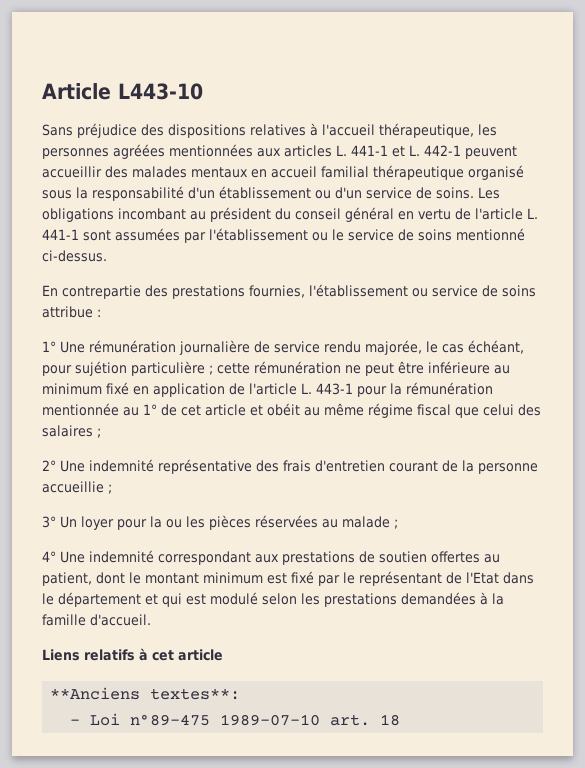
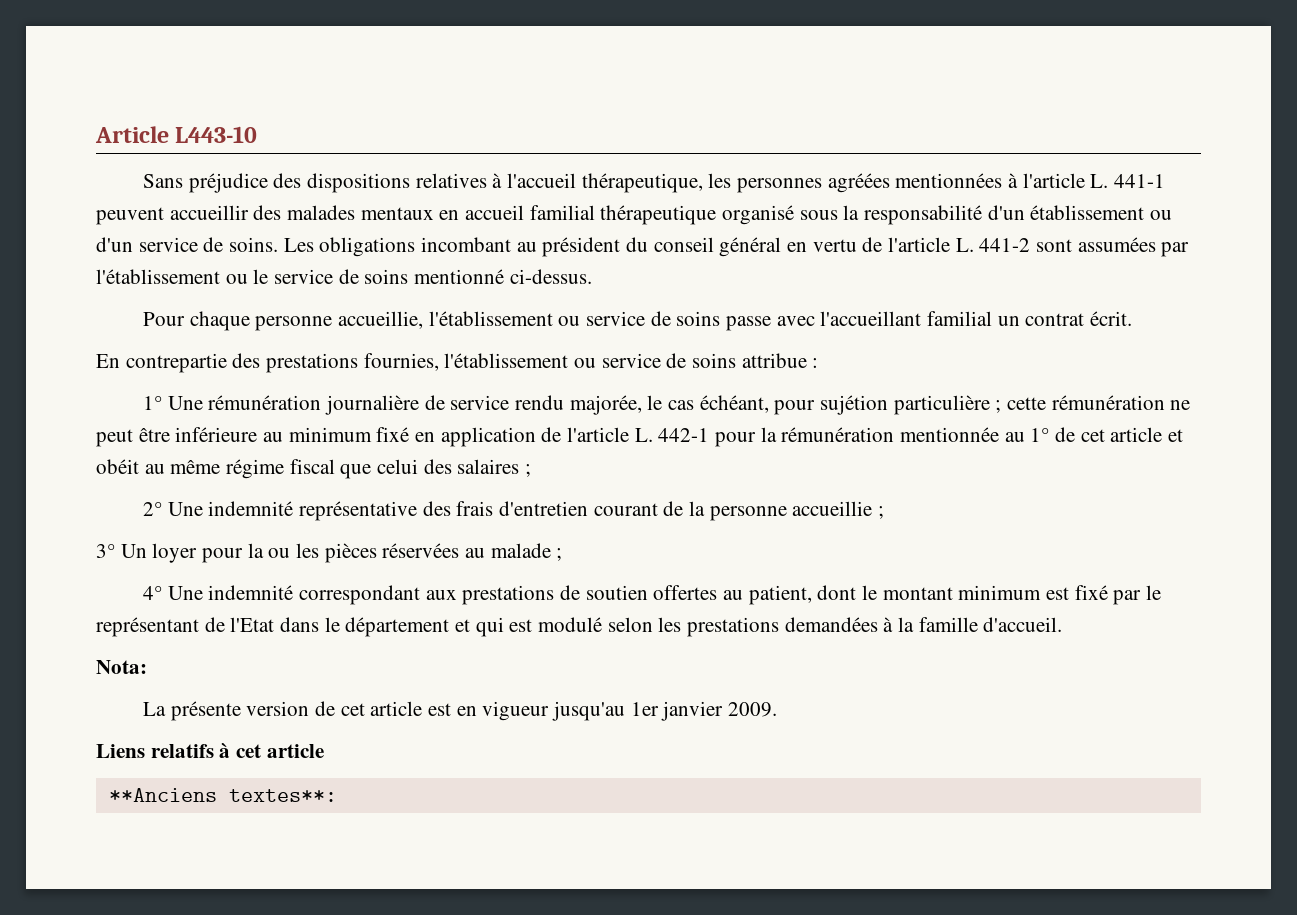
- Sans préjudice des dispositions relatives à l'accueil thérapeutique, les personnes agréées mentionnées aux articles L. 441-1 et L. 442-1 peuvent accueillir des malades mentaux en accueil familial thérapeutique organisé sous la responsabilité d'un établissement ou d'un service de soins.
+ Sans préjudice des dispositions relatives à l'accueil thérapeutique, les personnes agréées mentionnées à l'article L. 441-1 peuvent accueillir des malades mentaux en accueil familial thérapeutique organisé sous la responsabilité d'un établissement ou d'un service de soins.
- Les obligations incombant au président du conseil général en vertu de l'article L. 441-1 sont assumées par l'établissement ou le service de soins mentionné ci-dessus.
+ Les obligations incombant au président du conseil général en vertu de l'article L. 441-2 sont assumées par l'établissement ou le service de soins mentionné ci-dessus.
+ Pour chaque personne accueillie, l'établissement ou service de soins passe avec l'accueillant familial un contrat écrit.
- 1° Une rémunération journalière de service rendu majorée, le cas échéant, pour sujétion particulière ; cette rémunération ne peut être inférieure au minimum fixé en application de l'article L. 443-1 pour la rémunération mentionnée au 1° de cet article et obéit au même régime fiscal que celui des salaires ;
+ 1° Une rémunération journalière de service rendu majorée, le cas échéant, pour sujétion particulière ; cette rémunération ne peut être inférieure au minimum fixé en application de l'article L. 442-1 pour la rémunération mentionnée au 1° de cet article et obéit au même régime fiscal que celui des salaires ;
+ Nota:
+ La présente version de cet article est en vigueur jusqu'au 1er janvier 2009.
- - Loi n°89-475 1989-07-10 art. 18

